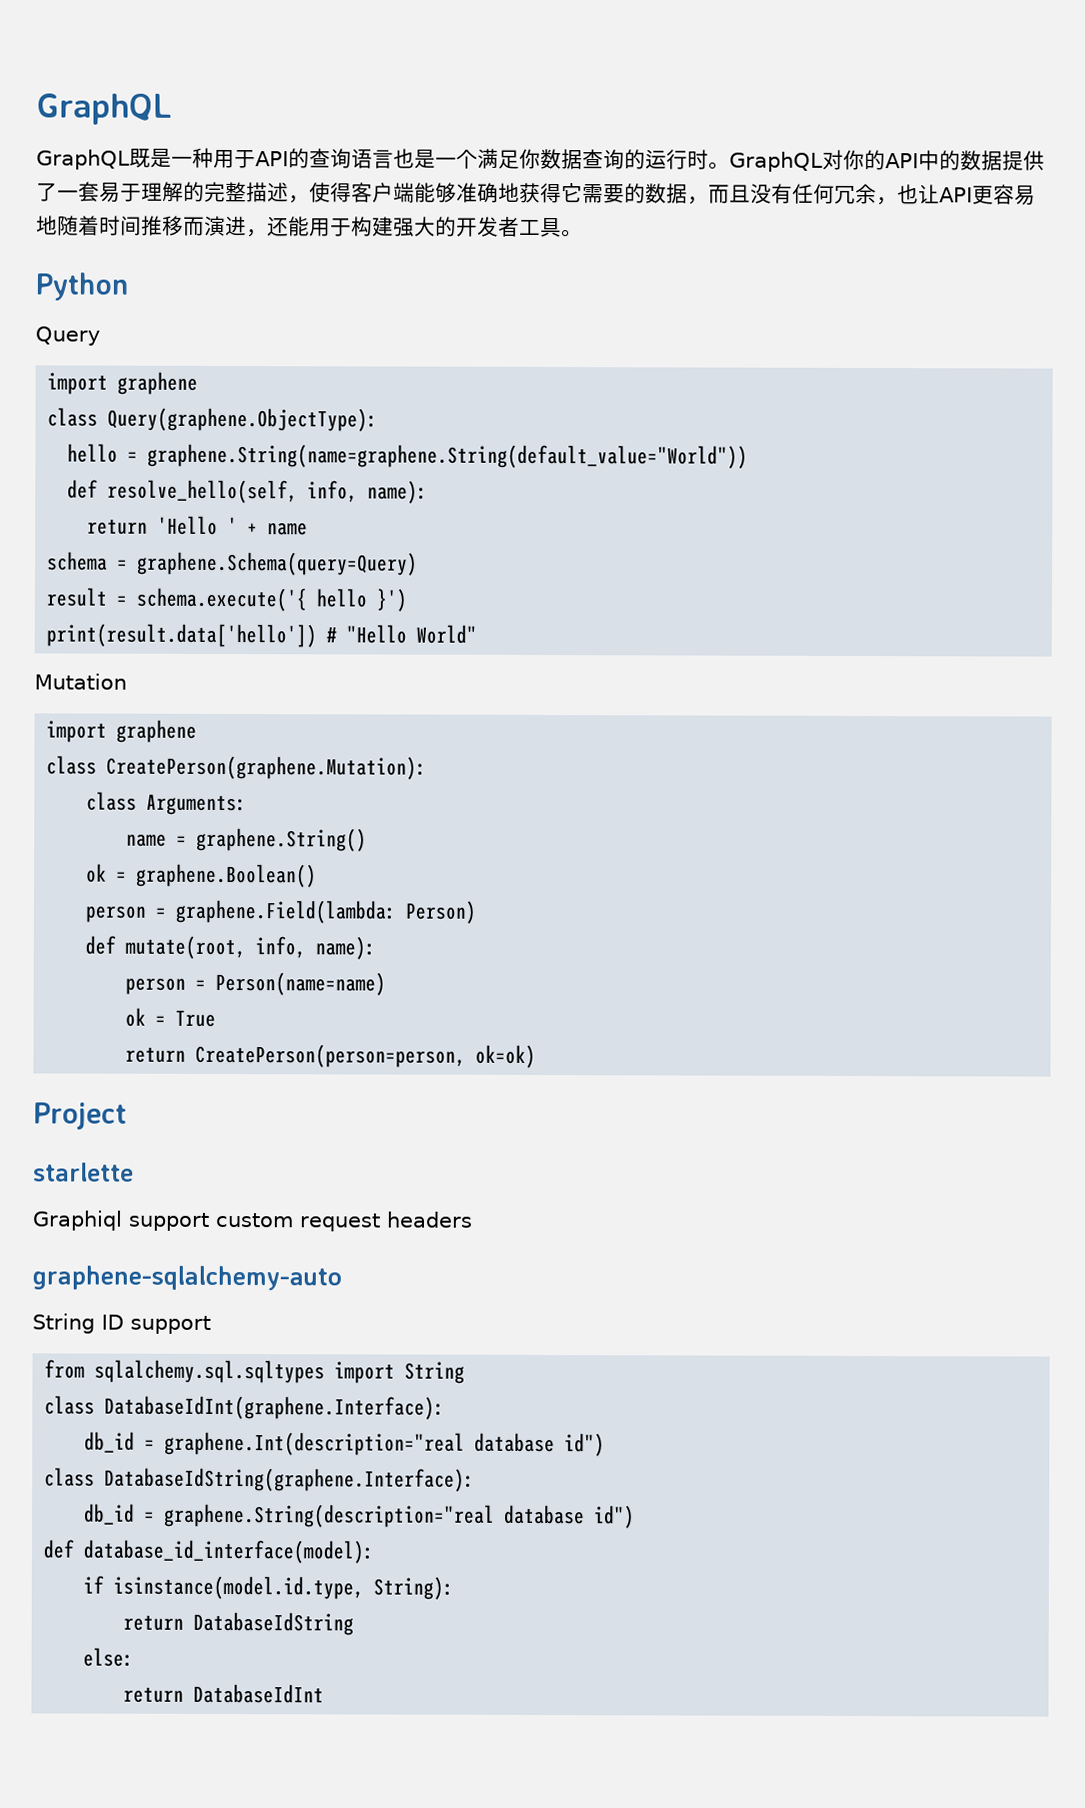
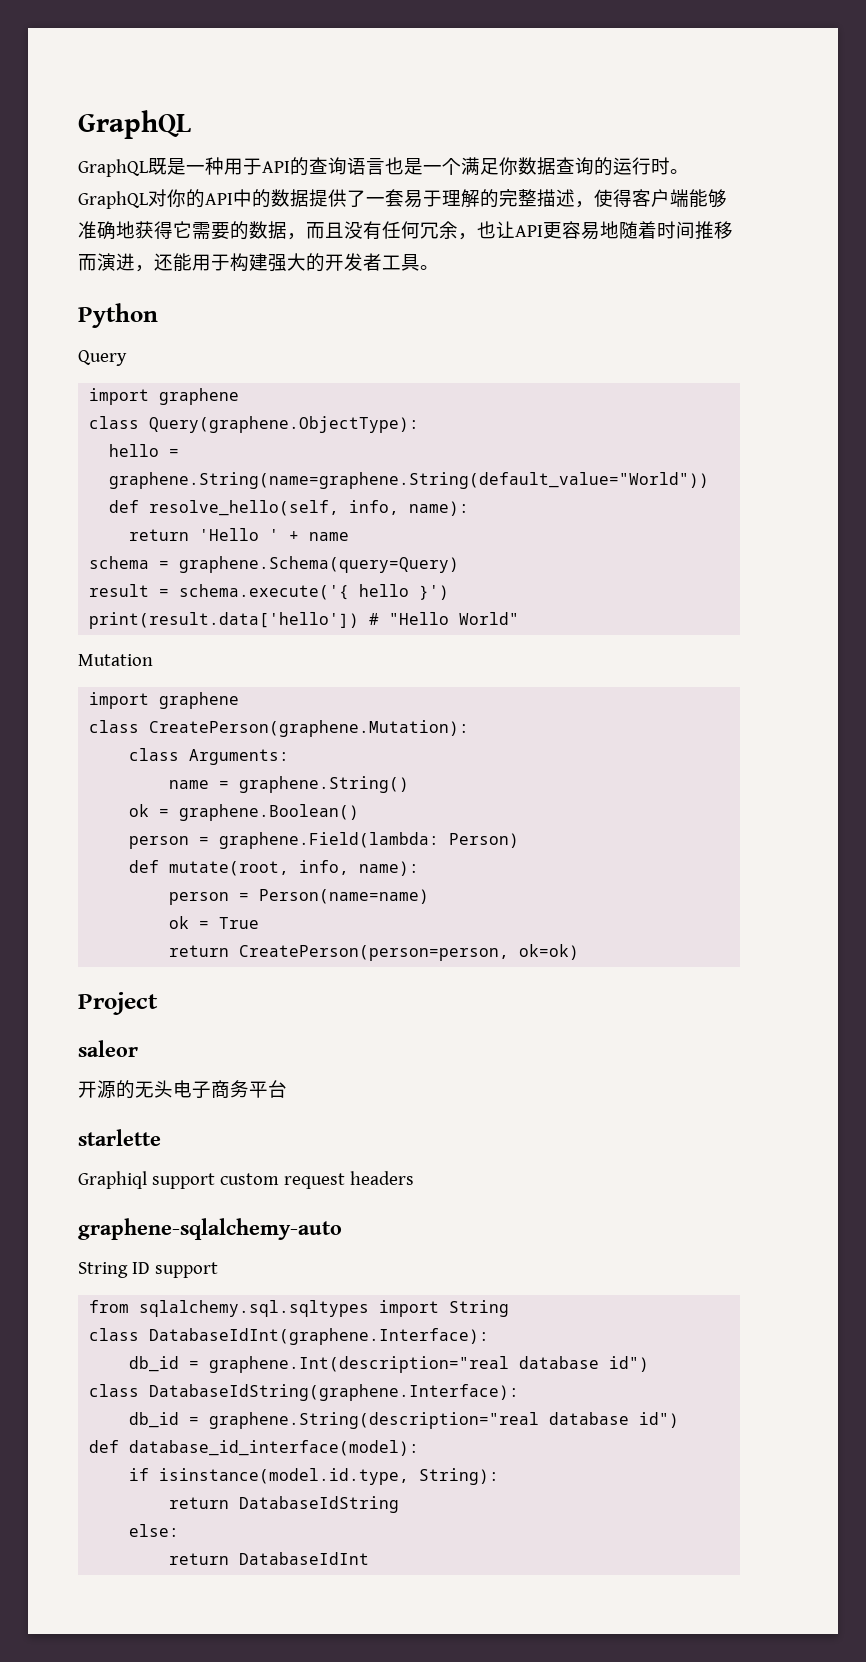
+ saleor
+ 开源的无头电子商务平台

